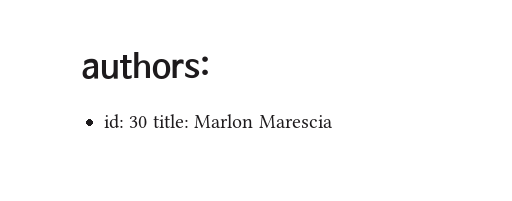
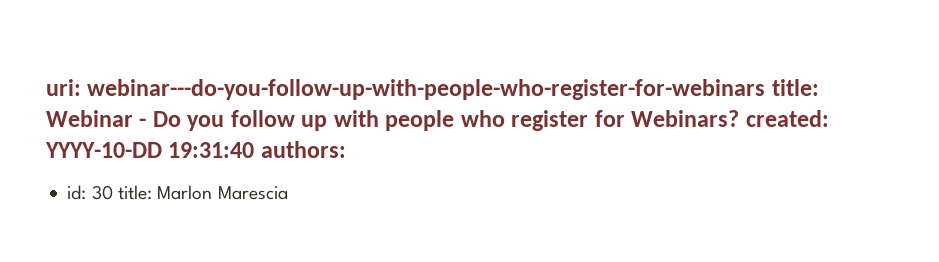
- authors:
+ uri: webinar---do-you-follow-up-with-people-who-register-for-webinars title: Webinar - Do you follow up with people who register for Webinars? created: YYYY-10-DD 19:31:40 authors:

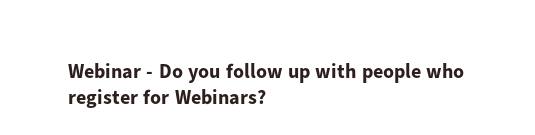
- uri: webinar---do-you-follow-up-with-people-who-register-for-webinars title: Webinar - Do you follow up with people who register for Webinars? created: YYYY-10-DD 19:31:40 authors:
- id: 30 title: Marlon Marescia
+ Webinar - Do you follow up with people who register for Webinars?

